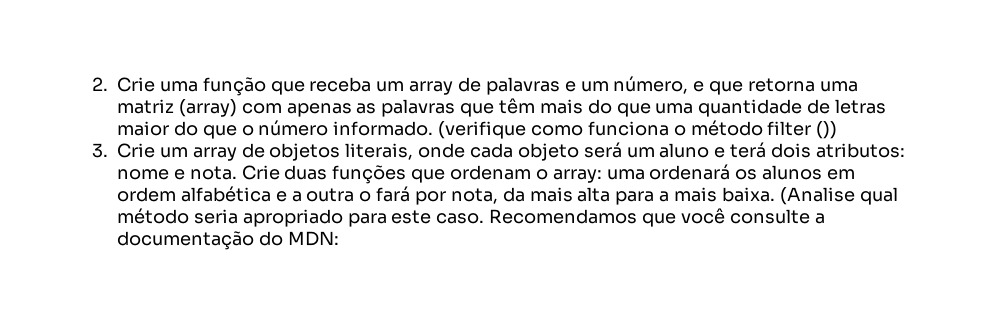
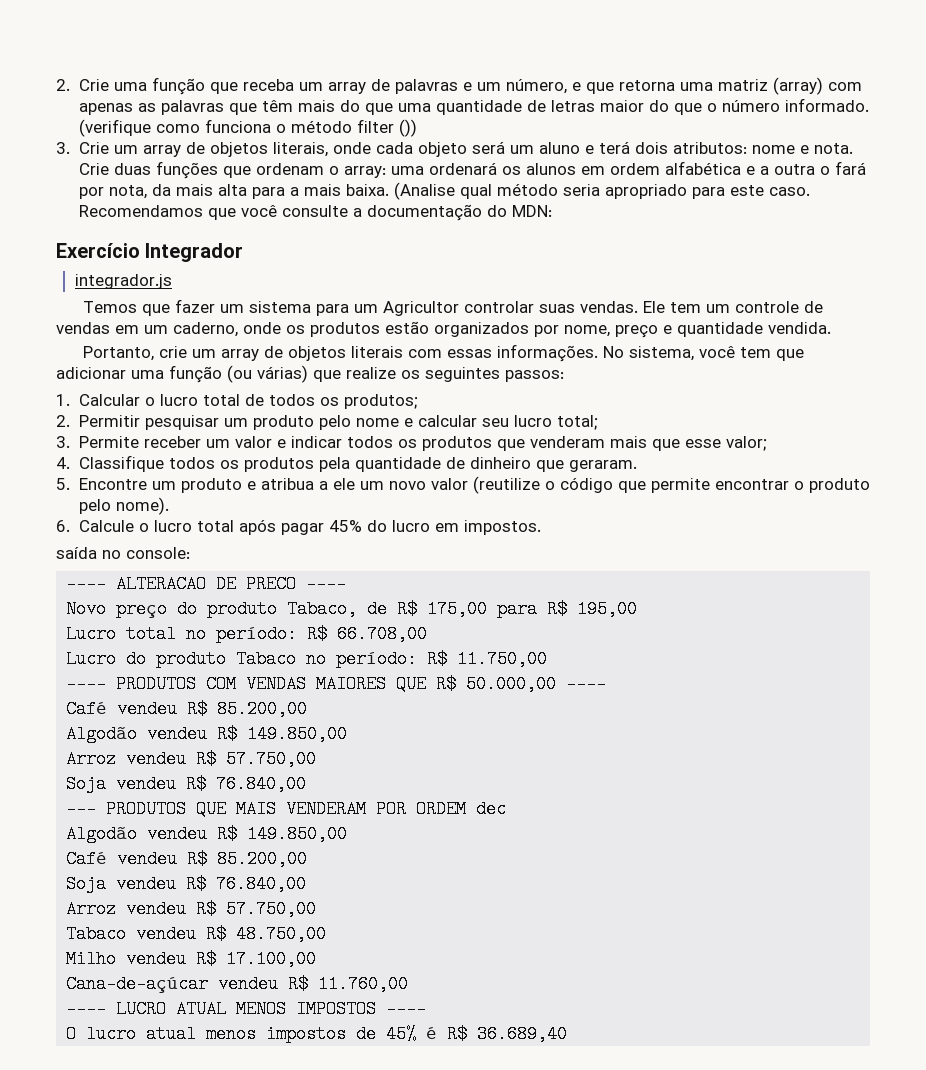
+ Exercício Integrador
+ integrador.js
+ Temos que fazer um sistema para um Agricultor controlar suas vendas. Ele tem um controle de vendas em um caderno, onde os produtos estão organizados por nome, preço e quantidade vendida.
+ Portanto, crie um array de objetos literais com essas informações. No sistema, você tem que adicionar uma função (ou várias) que realize os seguintes passos:
+ 1. Calcular o lucro total de todos os produtos;
+ 2. Permitir pesquisar um produto pelo nome e calcular seu lucro total;
+ 3. Permite receber um valor e indicar todos os produtos que venderam mais que esse valor;
+ 4. Classifique todos os produtos pela quantidade de dinheiro que geraram.
+ 5. Encontre um produto e atribua a ele um novo valor (reutilize o código que permite encontrar o produto pelo nome).
+ 6. Calcule o lucro total após pagar 45% do lucro em impostos.
+ saída no console:
+ ---- ALTERACAO DE PRECO ----
+ Novo preço do produto Tabaco, de R$ 175,00 para R$ 195,00
+ Lucro total no período: R$ 66.708,00
+ Lucro do produto Tabaco no período: R$ 11.750,00
+ ---- PRODUTOS COM VENDAS MAIORES QUE R$ 50.000,00 ----
+ Café vendeu R$ 85.200,00
+ Algodão vendeu R$ 149.850,00
+ Arroz vendeu R$ 57.750,00
+ Soja vendeu R$ 76.840,00
+ --- PRODUTOS QUE MAIS VENDERAM POR ORDEM dec
+ Algodão vendeu R$ 149.850,00
+ Café vendeu R$ 85.200,00
+ Soja vendeu R$ 76.840,00
+ Arroz vendeu R$ 57.750,00
+ Tabaco vendeu R$ 48.750,00
+ Milho vendeu R$ 17.100,00
+ Cana-de-açúcar vendeu R$ 11.760,00
+ ---- LUCRO ATUAL MENOS IMPOSTOS ----
+ O lucro atual menos impostos de 45% é R$ 36.689,40

